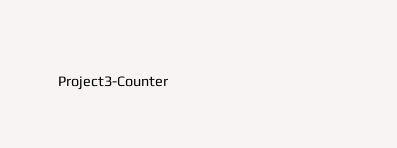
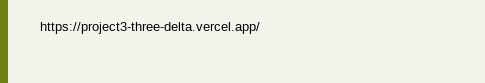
- Project3-Counter
+ https://project3-three-delta.vercel.app/

